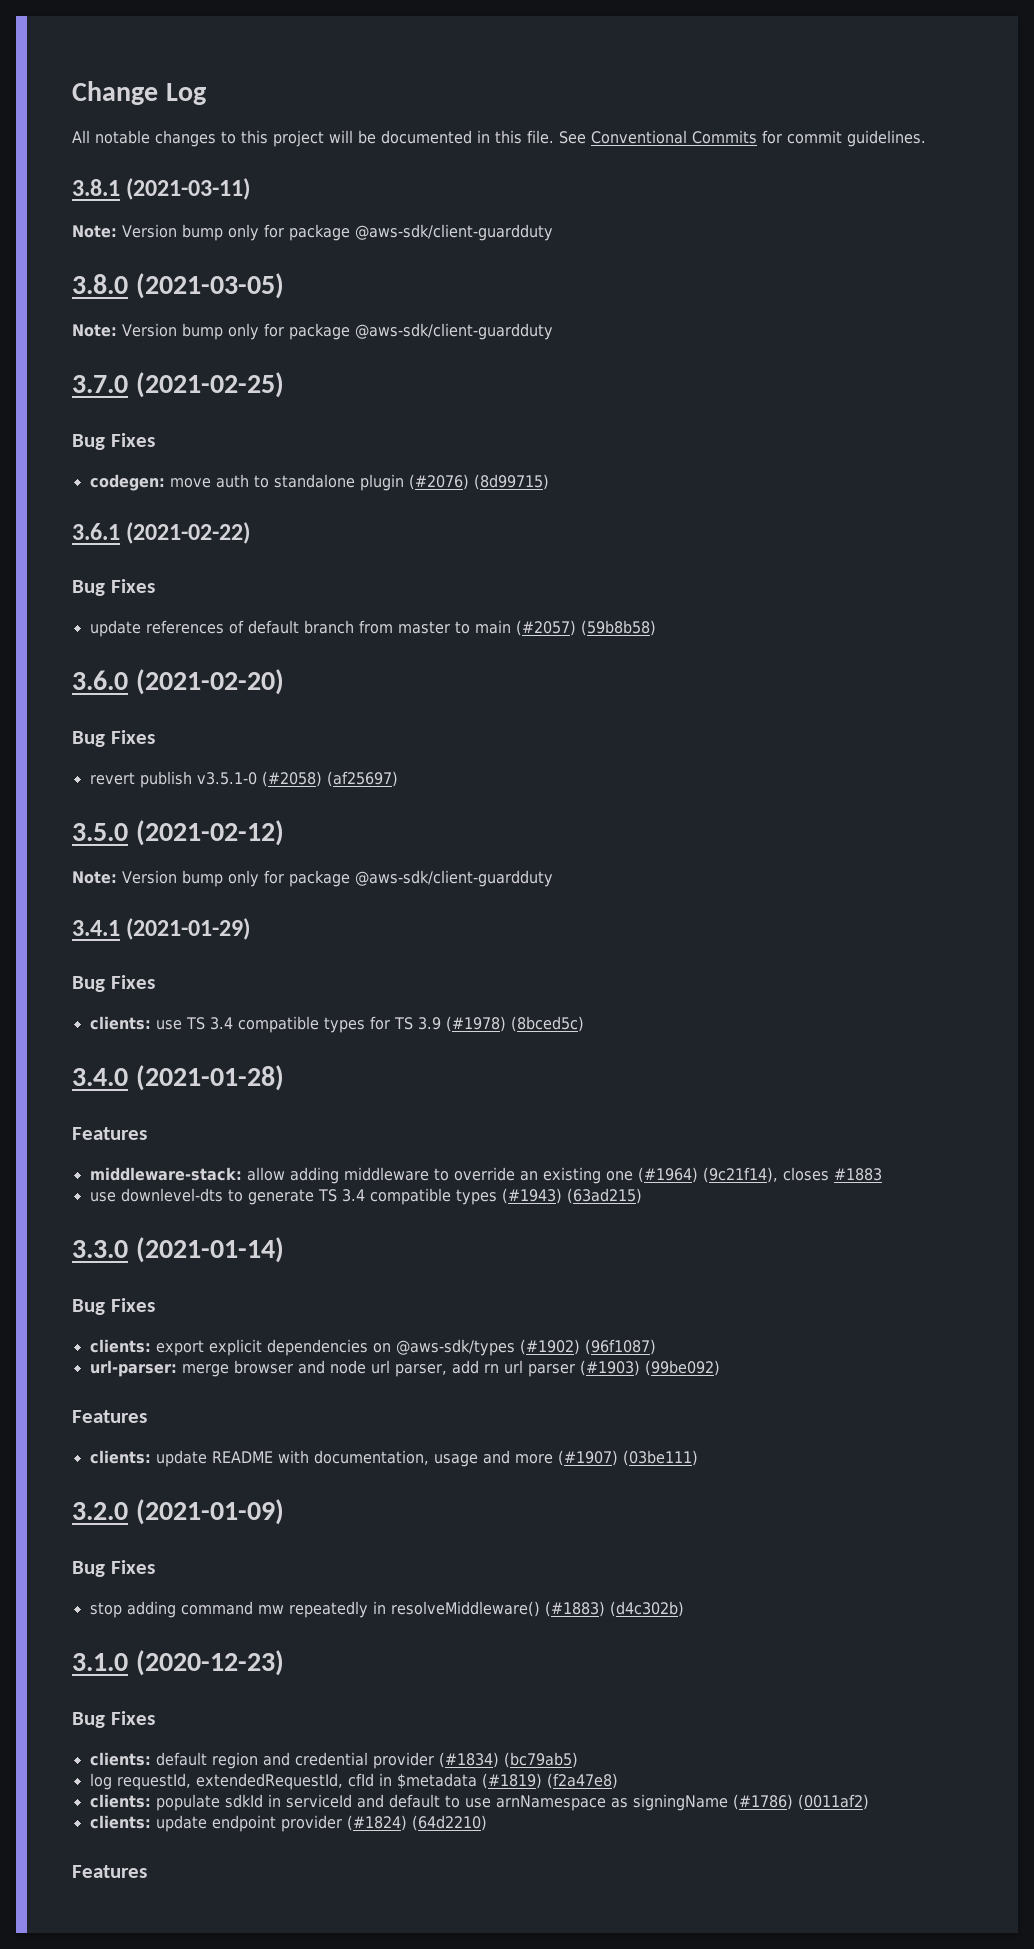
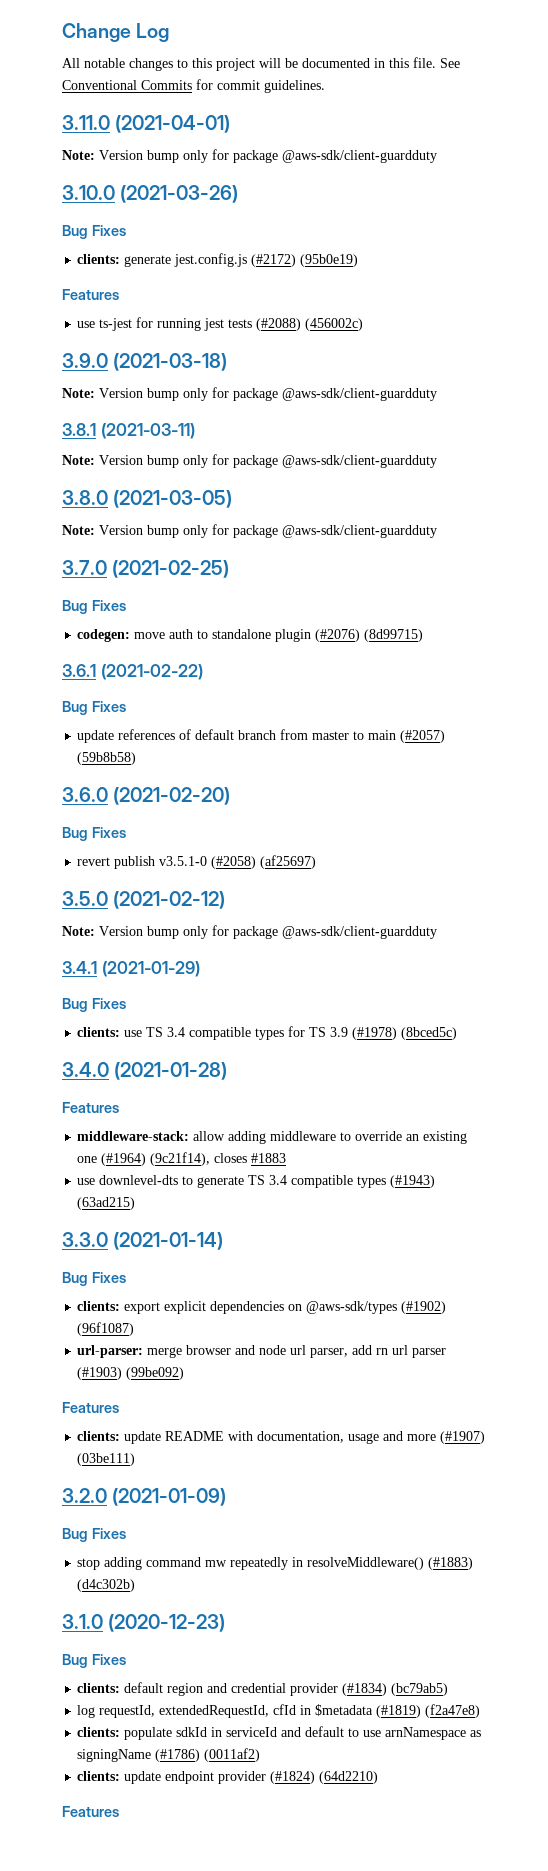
+ 3.11.0 (2021-04-01)
+ Note: Version bump only for package @aws-sdk/client-guardduty
+ 3.10.0 (2021-03-26)
+ Bug Fixes
+ clients: generate jest.config.js (#2172) (95b0e19)
+ Features
+ use ts-jest for running jest tests (#2088) (456002c)
+ 3.9.0 (2021-03-18)
+ Note: Version bump only for package @aws-sdk/client-guardduty

